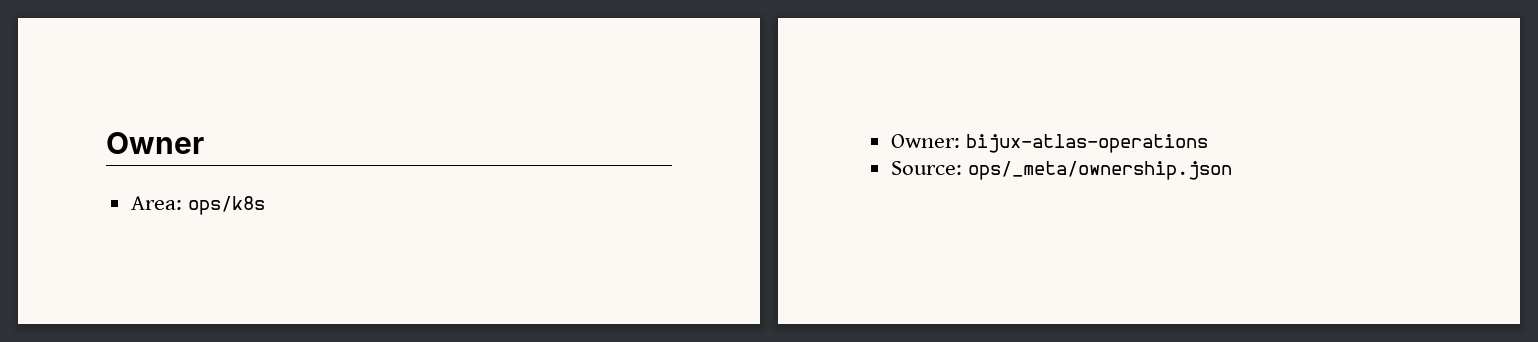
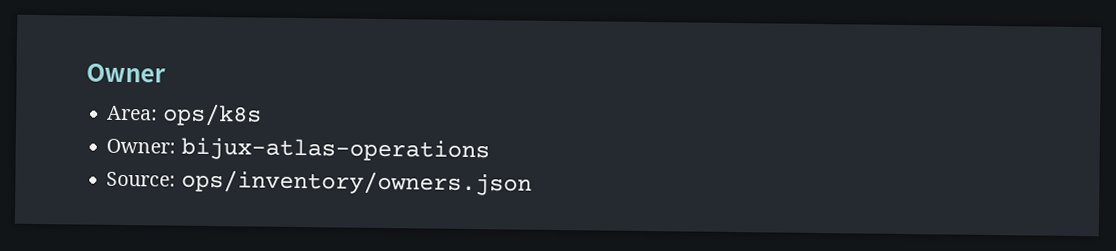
- Source: ops/_meta/ownership.json
+ Source: ops/inventory/owners.json

